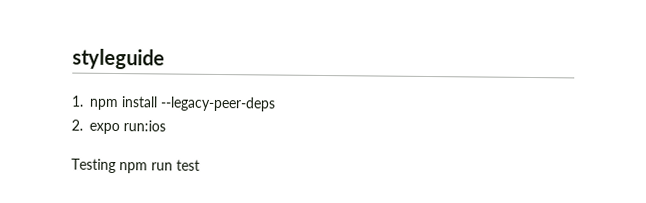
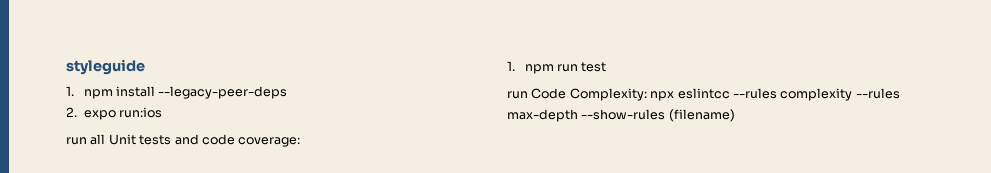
- Testing npm run test
+ run all Unit tests and code coverage:
+ 1. npm run test
+ run Code Complexity: npx eslintcc --rules complexity --rules max-depth --show-rules (filename)

